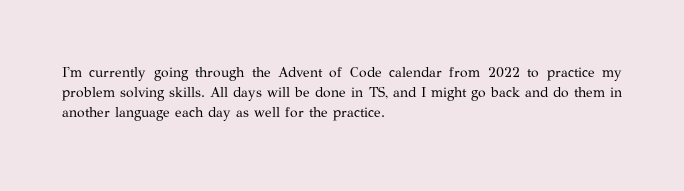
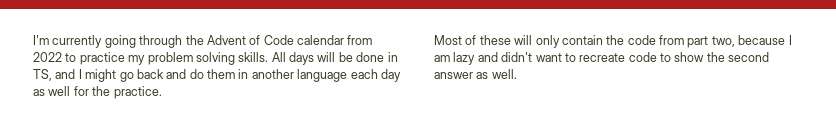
+ Most of these will only contain the code from part two, because I am lazy and didn't want to recreate code to show the second answer as well.

